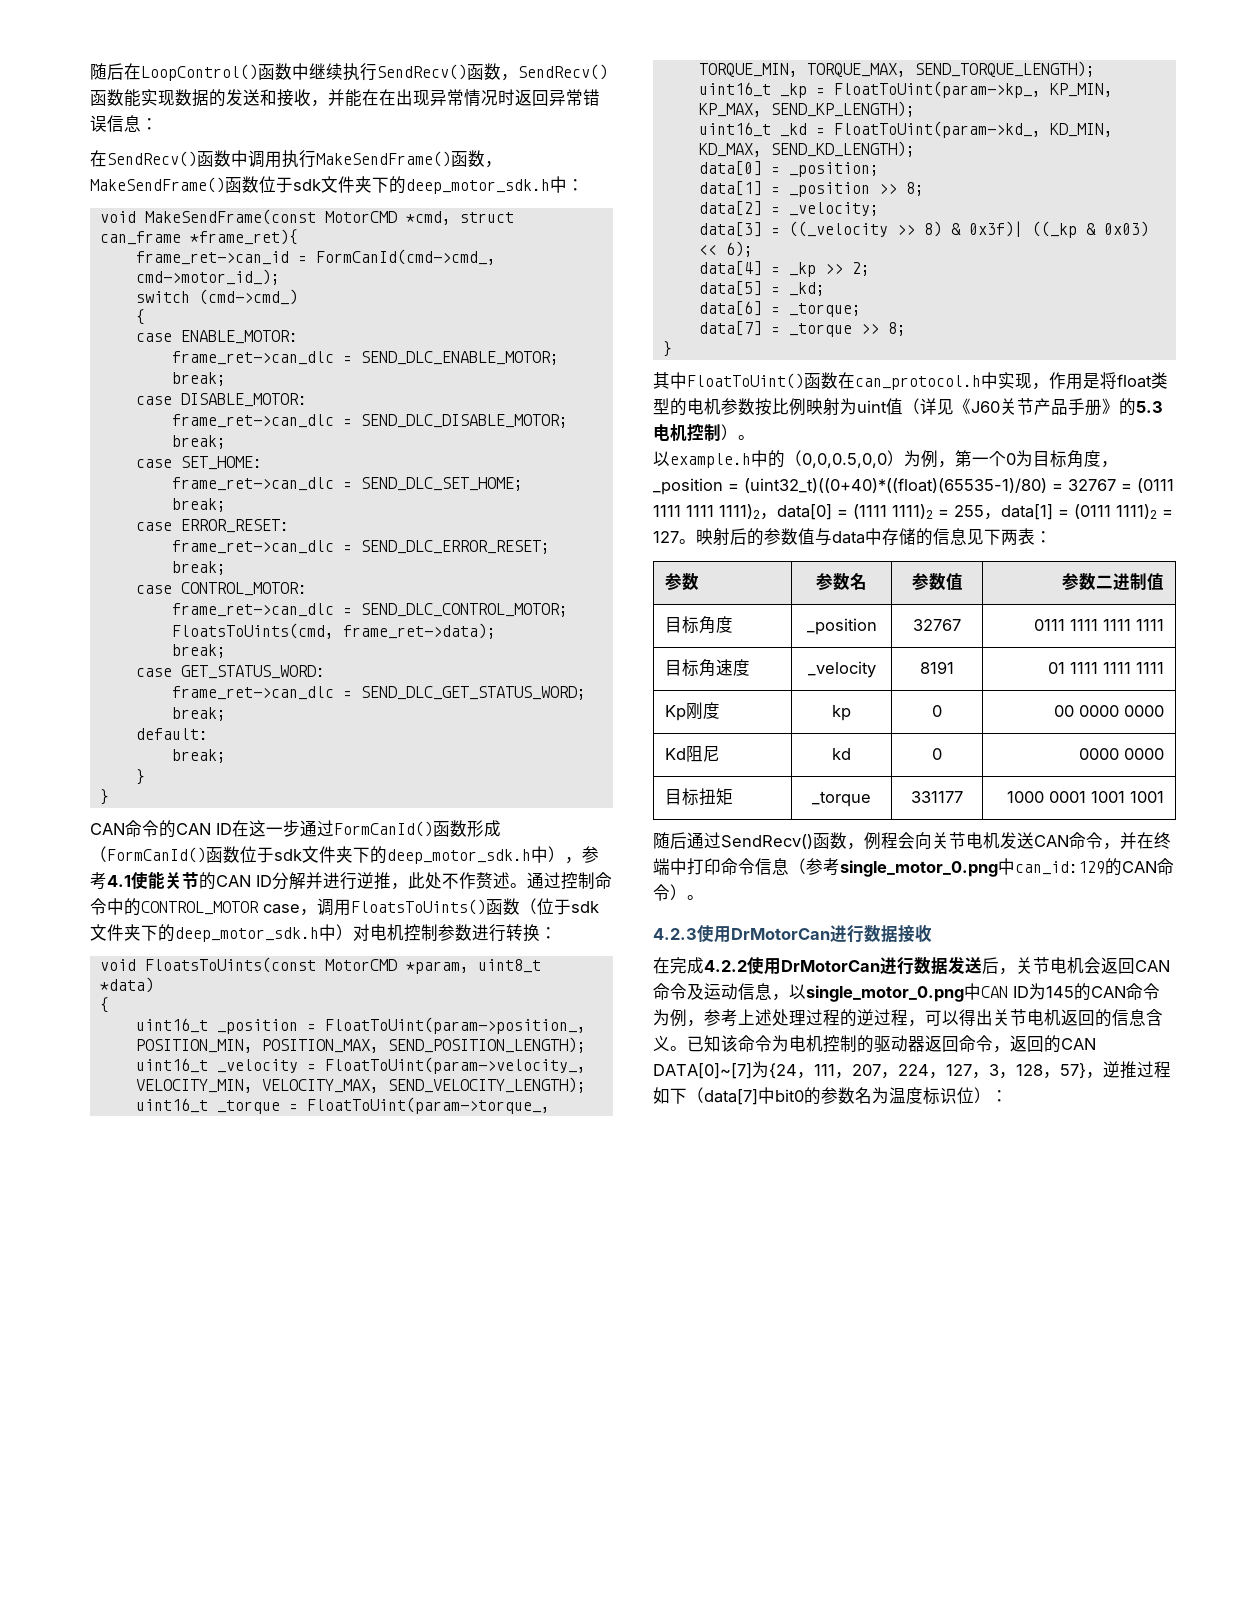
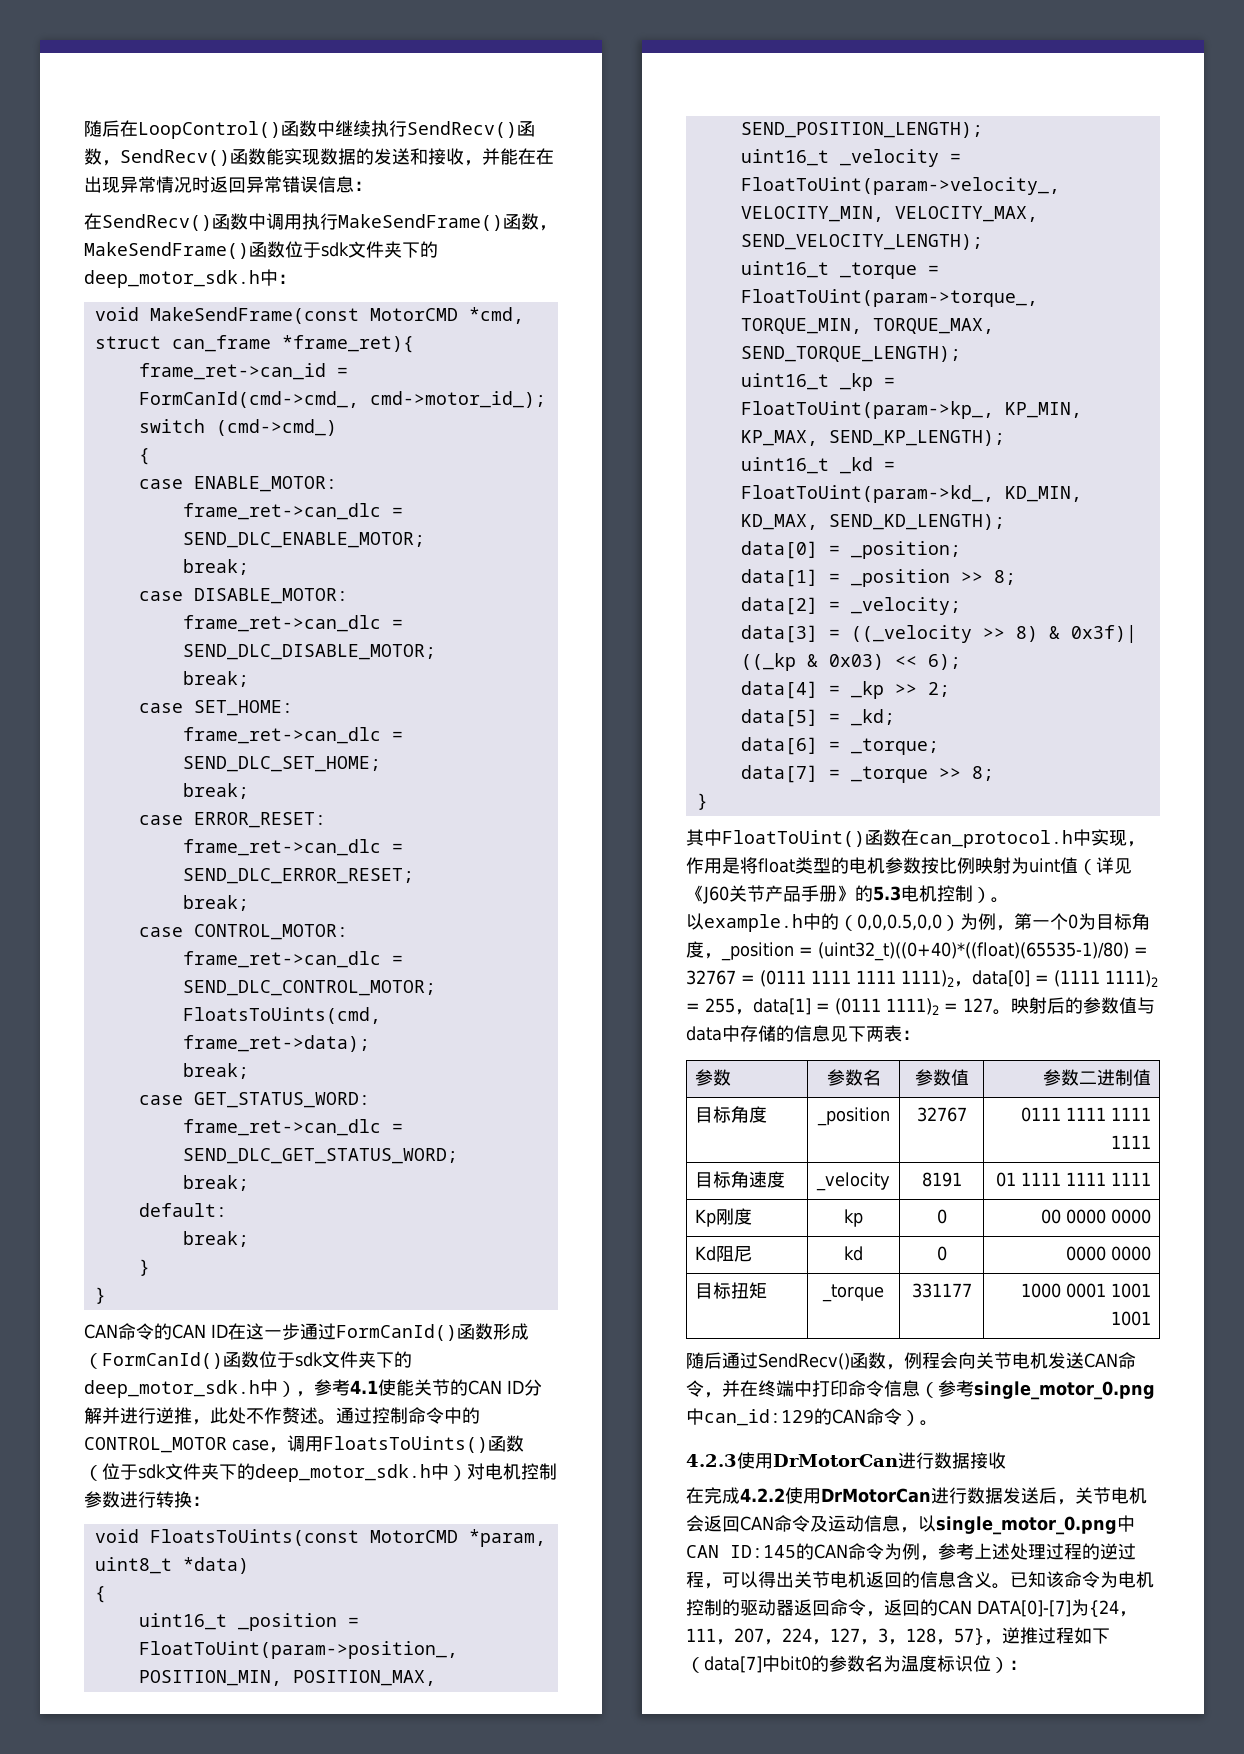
- 在完成4.2.2使用DrMotorCan进行数据发送后，关节电机会返回CAN命令及运动信息，以single_motor_0.png中CAN ID为145的CAN命令为例，参考上述处理过程的逆过程，可以得出关节电机返回的信息含义。
+ 在完成4.2.2使用DrMotorCan进行数据发送后，关节电机会返回CAN命令及运动信息，以single_motor_0.png中CAN ID:145的CAN命令为例，参考上述处理过程的逆过程，可以得出关节电机返回的信息含义。
- 已知该命令为电机控制的驱动器返回命令，返回的CAN DATA[0]~[7]为{24，111，207，224，127，3，128，57}，逆推过程如下（data[7]中bit0的参数名为温度标识位）：
+ 已知该命令为电机控制的驱动器返回命令，返回的CAN DATA[0]-[7]为{24，111，207，224，127，3，128，57}，逆推过程如下（data[7]中bit0的参数名为温度标识位）：

